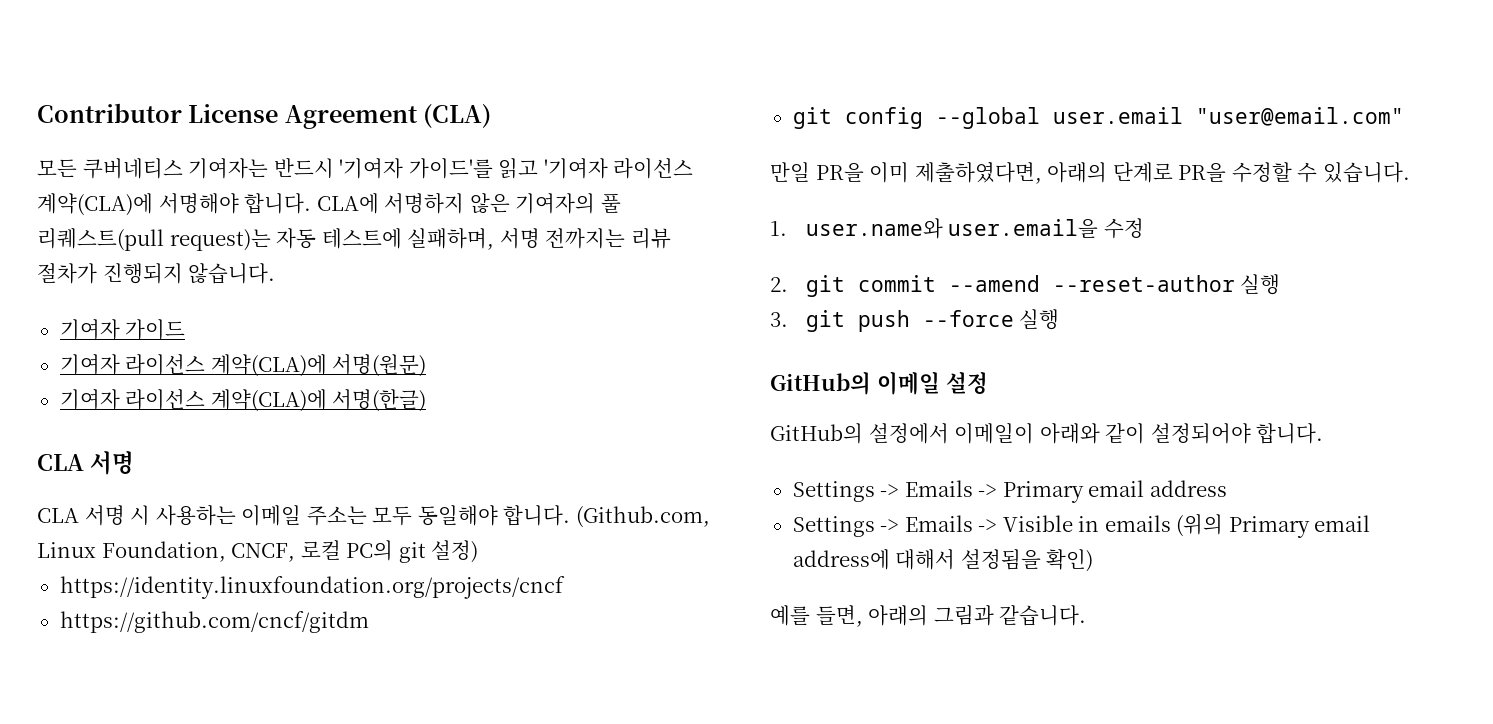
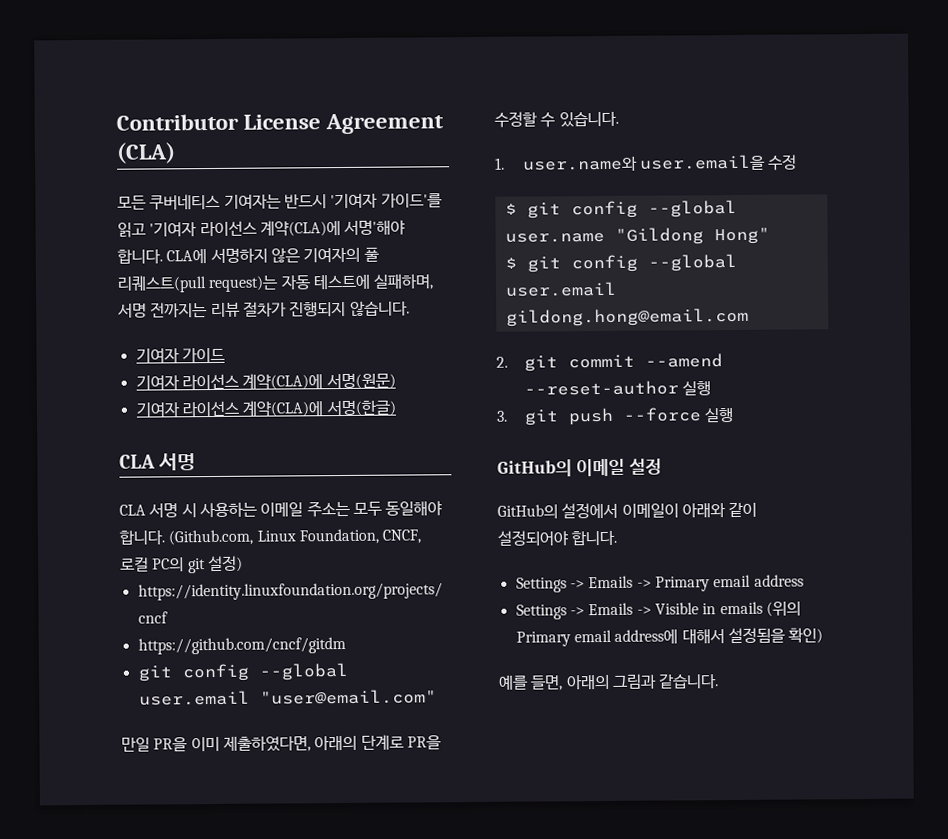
- 모든 쿠버네티스 기여자는 반드시 '기여자 가이드'를 읽고 '기여자 라이선스 계약(CLA)에 서명해야 합니다.
+ 모든 쿠버네티스 기여자는 반드시 '기여자 가이드'를 읽고 '기여자 라이선스 계약(CLA)에 서명'해야 합니다.
+ $ git config --global user.name "Gildong Hong"
+ $ git config --global user.email gildong.hong@email.com

